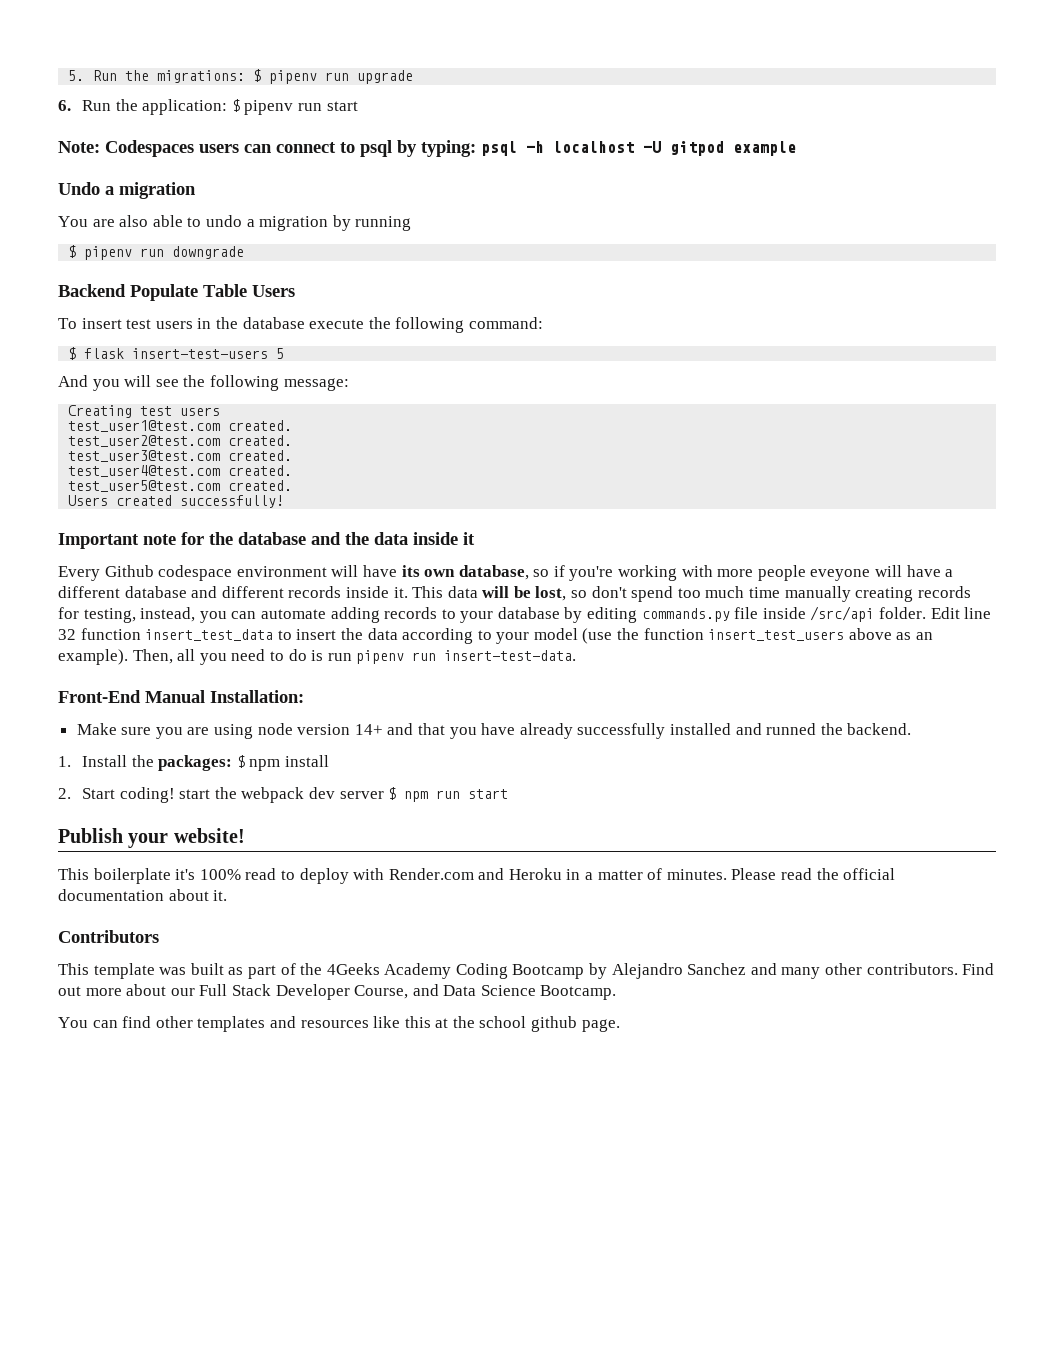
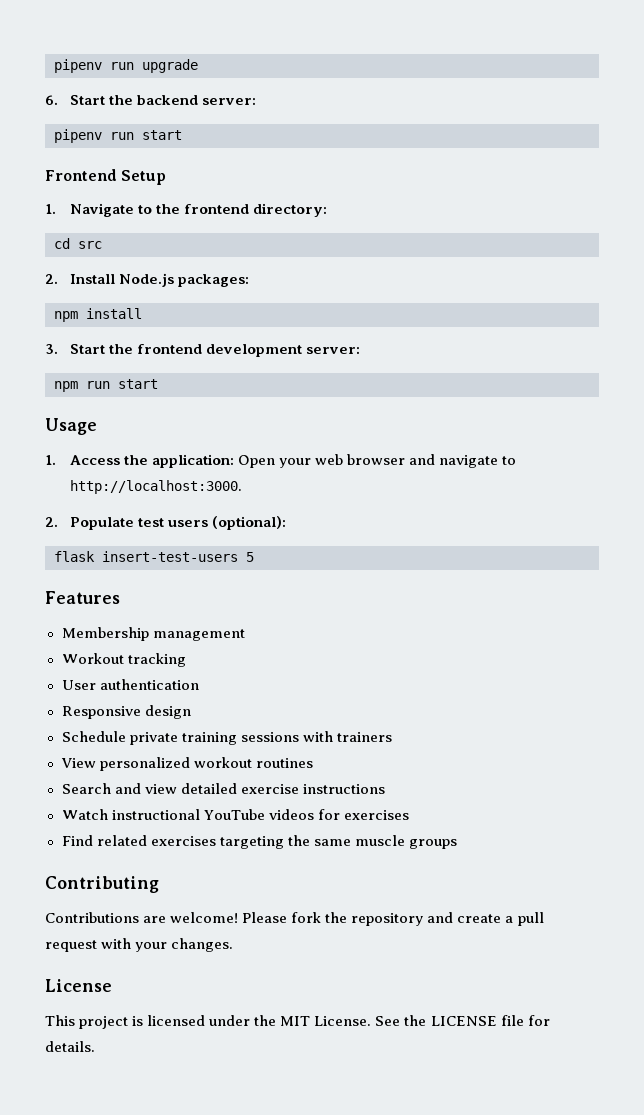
- 5. Run the migrations: $ pipenv run upgrade
+ pipenv run upgrade
- 6. Run the application: $ pipenv run start
+ 6. Start the backend server:
+ pipenv run start
- Note: Codespaces users can connect to psql by typing: psql -h localhost -U gitpod example
- Undo a migration
- You are also able to undo a migration by running
- $ pipenv run downgrade
- Backend Populate Table Users
- To insert test users in the database execute the following command:
- $ flask insert-test-users 5
- And you will see the following message:
- Creating test users
- test_user1@test.com created.
- test_user2@test.com created.
- test_user3@test.com created.
- test_user4@test.com created.
- test_user5@test.com created.
- Users created successfully!
- Important note for the database and the data inside it
- Every Github codespace environment will have its own database, so if you're working with more people eveyone will have a different database and different records inside it. This data will be lost, so don't spend too much time manually creating records for testing, instead, you can automate adding records to your database by editing commands.py file inside /src/api folder. Edit line 32 function insert_test_data to insert the data according to your model (use the function insert_test_users above as an example). Then, all you need to do is run pipenv run insert-test-data.
- Front-End Manual Installation:
- Make sure you are using node version 14+ and that you have already successfully installed and runned the backend.
- 1. Install the packages: $ npm install
+ Frontend Setup
+ 1. Navigate to the frontend directory:
+ cd src
+ 2. Install Node.js packages:
+ npm install
- 2. Start coding! start the webpack dev server $ npm run start
- Publish your website!
- This boilerplate it's 100% read to deploy with Render.com and Heroku in a matter of minutes. Please read the official documentation about it.
- Contributors
- This template was built as part of the 4Geeks Academy Coding Bootcamp by Alejandro Sanchez and many other contributors. Find out more about our Full Stack Developer Course, and Data Science Bootcamp.
- You can find other templates and resources like this at the school github page.
+ 3. Start the frontend development server:
+ npm run start
+ Usage
+ 1. Access the application: Open your web browser and navigate to http://localhost:3000.
+ 2. Populate test users (optional):
+ flask insert-test-users 5
+ Features
+ Membership management
+ Workout tracking
+ User authentication
+ Responsive design
+ Schedule private training sessions with trainers
+ View personalized workout routines
+ Search and view detailed exercise instructions
+ Watch instructional YouTube videos for exercises
+ Find related exercises targeting the same muscle groups
+ Contributing
+ Contributions are welcome! Please fork the repository and create a pull request with your changes.
+ License
+ This project is licensed under the MIT License. See the LICENSE file for details.

